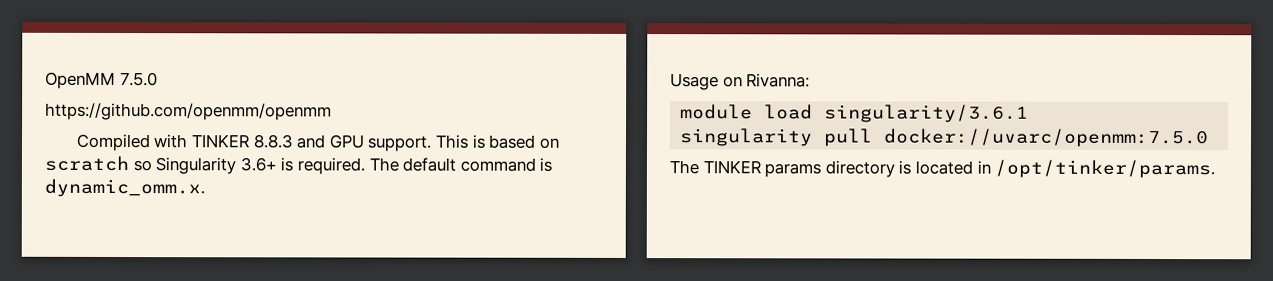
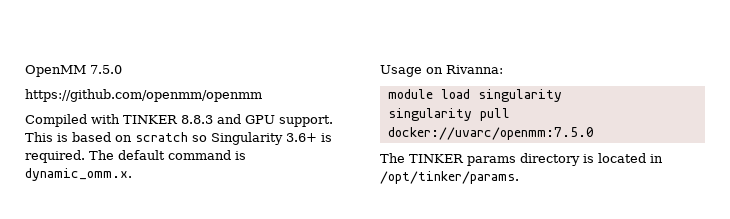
- module load singularity/3.6.1
+ module load singularity

